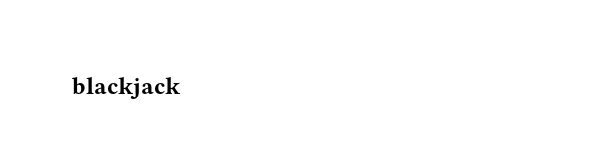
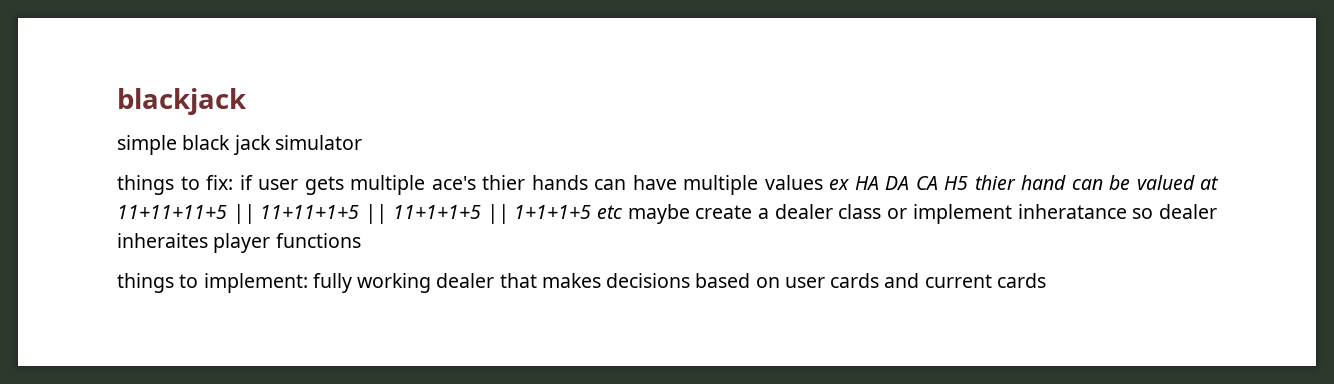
+ simple black jack simulator
+ things to fix: if user gets multiple ace's thier hands can have multiple values ex HA DA CA H5 thier hand can be valued at 11+11+11+5 || 11+11+1+5 || 11+1+1+5 || 1+1+1+5 etc maybe create a dealer class or implement inheratance so dealer inheraites player functions
+ things to implement: fully working dealer that makes decisions based on user cards and current cards

